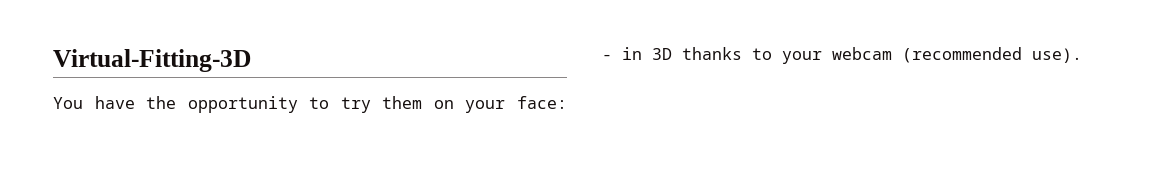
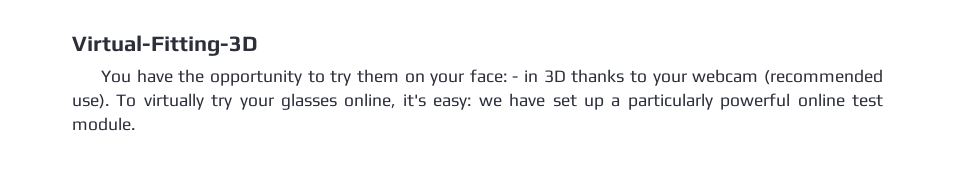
+ To virtually try your glasses online, it's easy: we have set up a particularly powerful online test module.

